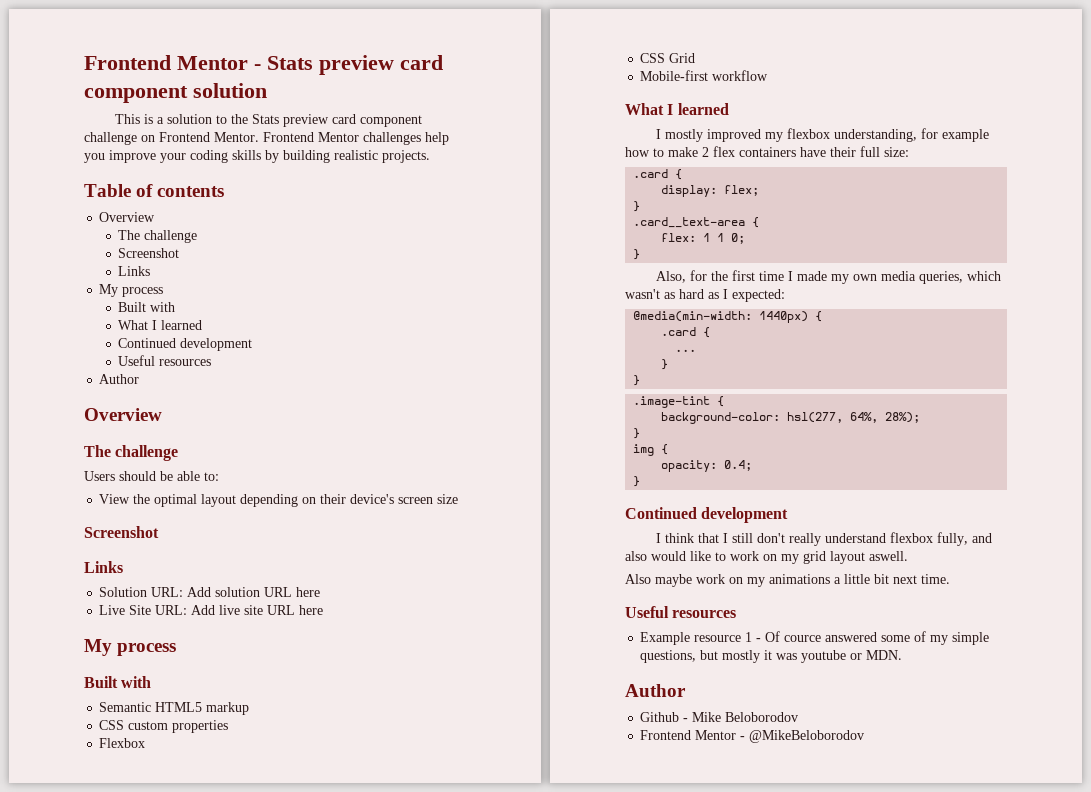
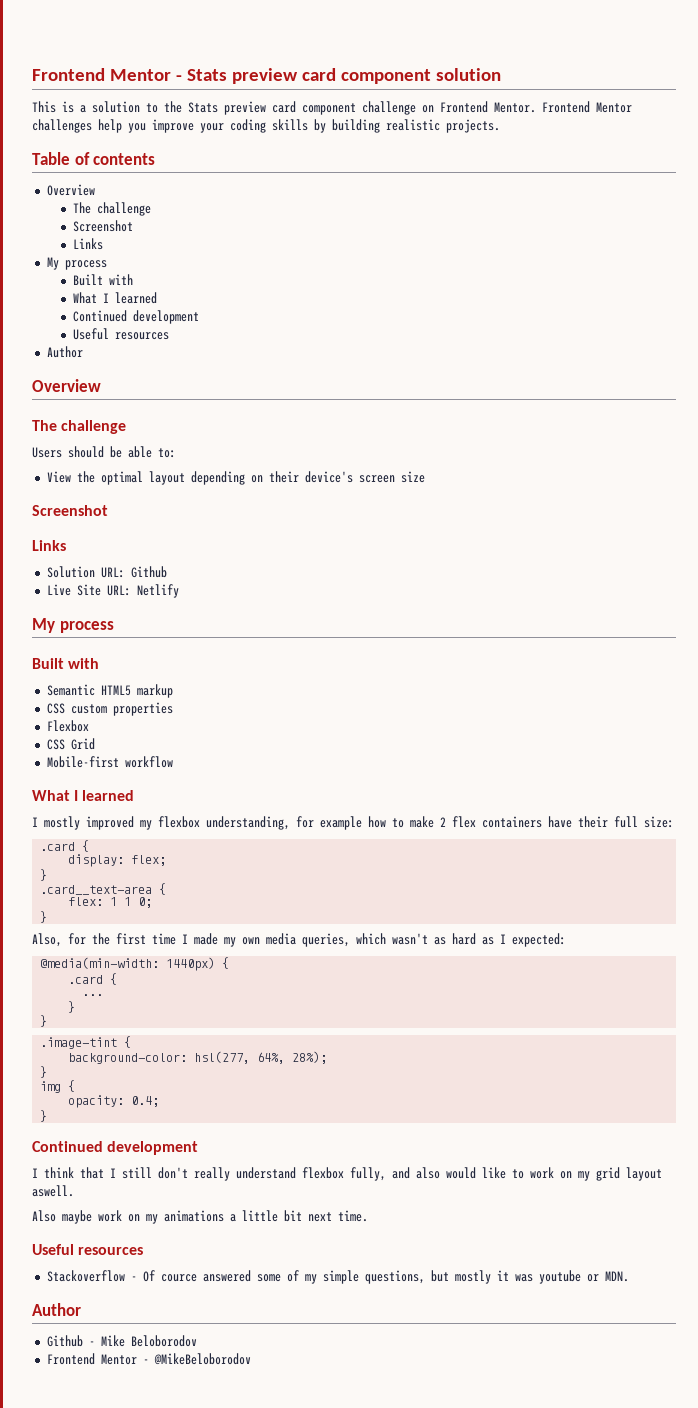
- Solution URL: Add solution URL here
+ Solution URL: Github
- Live Site URL: Add live site URL here
+ Live Site URL: Netlify
- Example resource 1 - Of cource answered some of my simple questions, but mostly it was youtube or MDN.
+ Stackoverflow - Of cource answered some of my simple questions, but mostly it was youtube or MDN.

